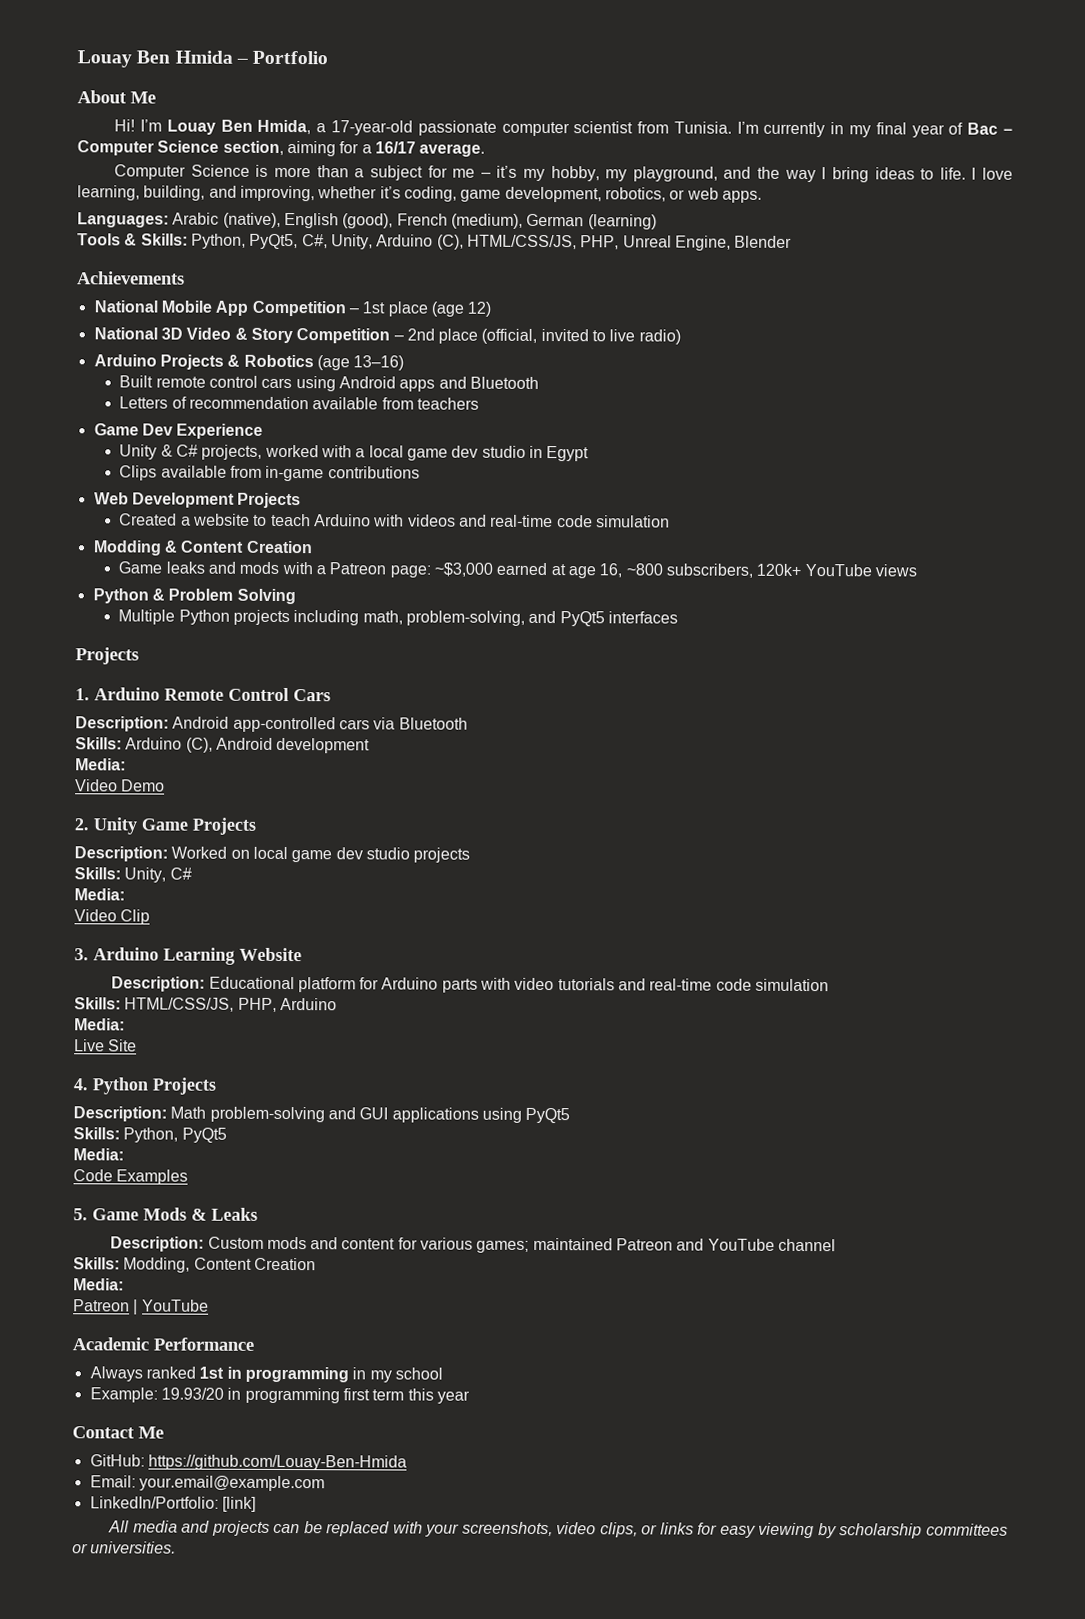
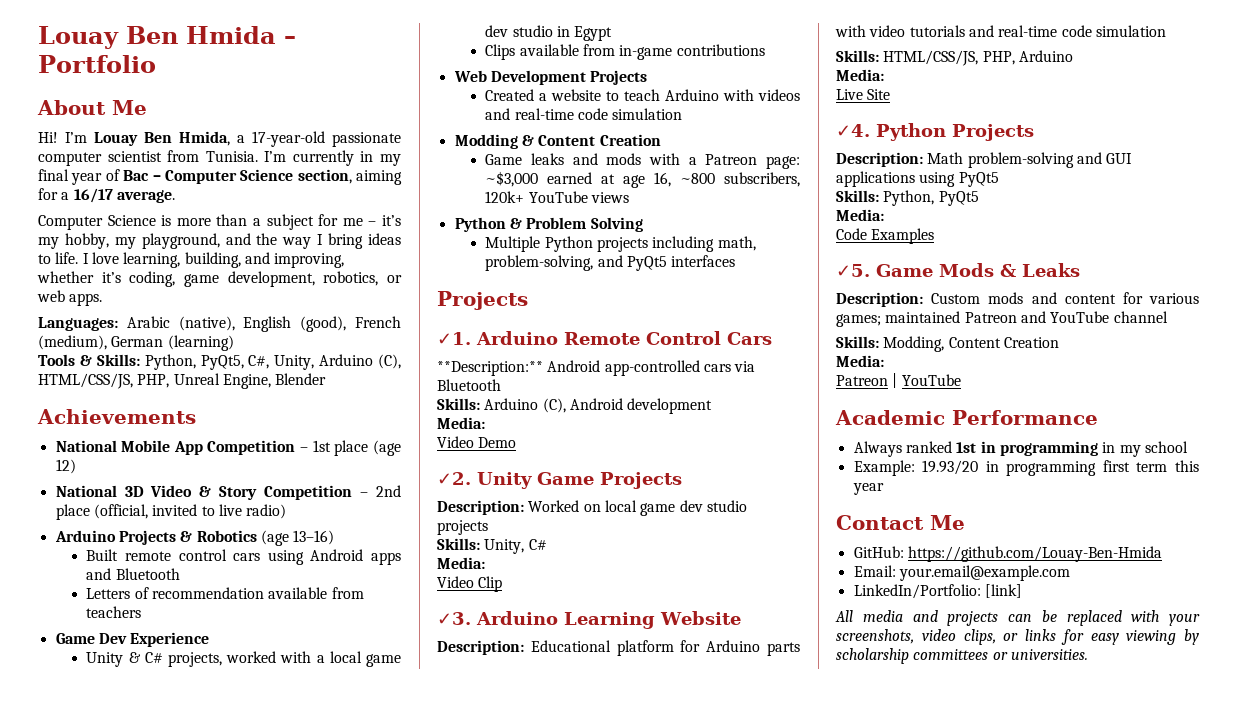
- 1. Arduino Remote Control Cars
+ ✓1. Arduino Remote Control Cars
- Description: Android app-controlled cars via Bluetooth
+ **Description:** Android app-controlled cars via Bluetooth
- 2. Unity Game Projects
+ ✓2. Unity Game Projects
- 3. Arduino Learning Website
+ ✓3. Arduino Learning Website
- 4. Python Projects
+ ✓4. Python Projects
- 5. Game Mods & Leaks
+ ✓5. Game Mods & Leaks

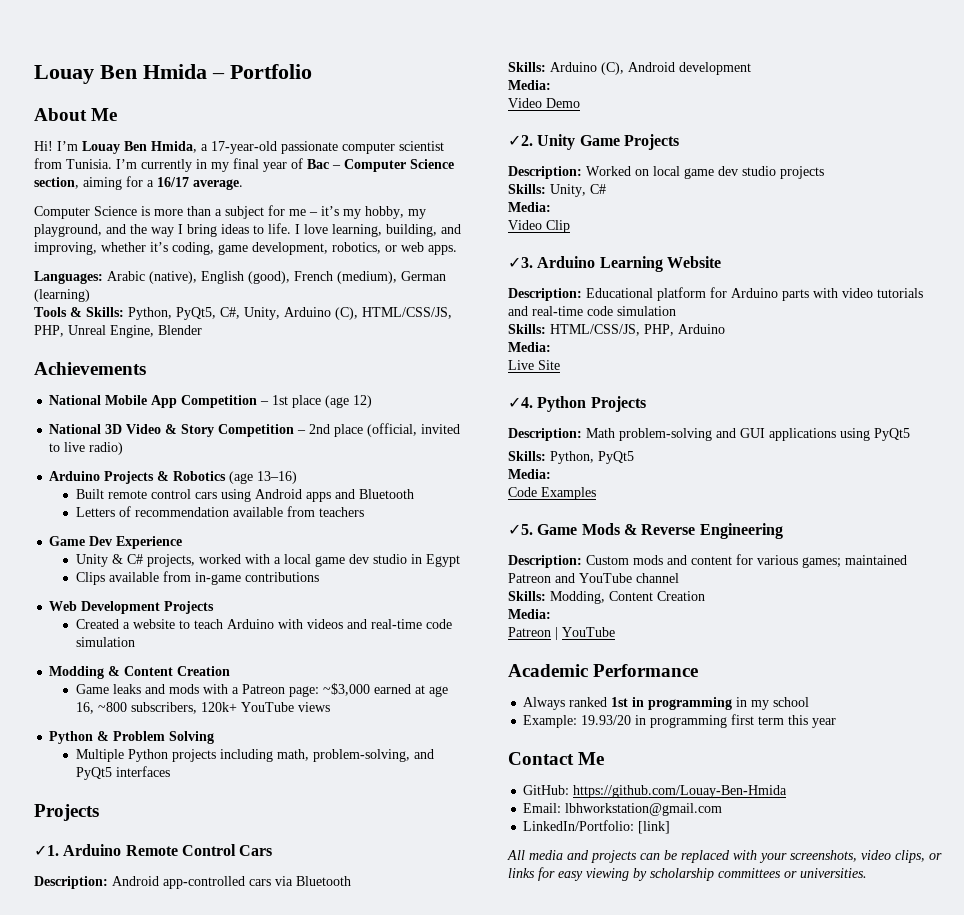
- **Description:** Android app-controlled cars via Bluetooth
+ Description: Android app-controlled cars via Bluetooth
- Game Mods & Leaks
+ Game Mods & Reverse Engineering
- Email: your.email@example.com
+ Email: lbhworkstation@gmail.com

